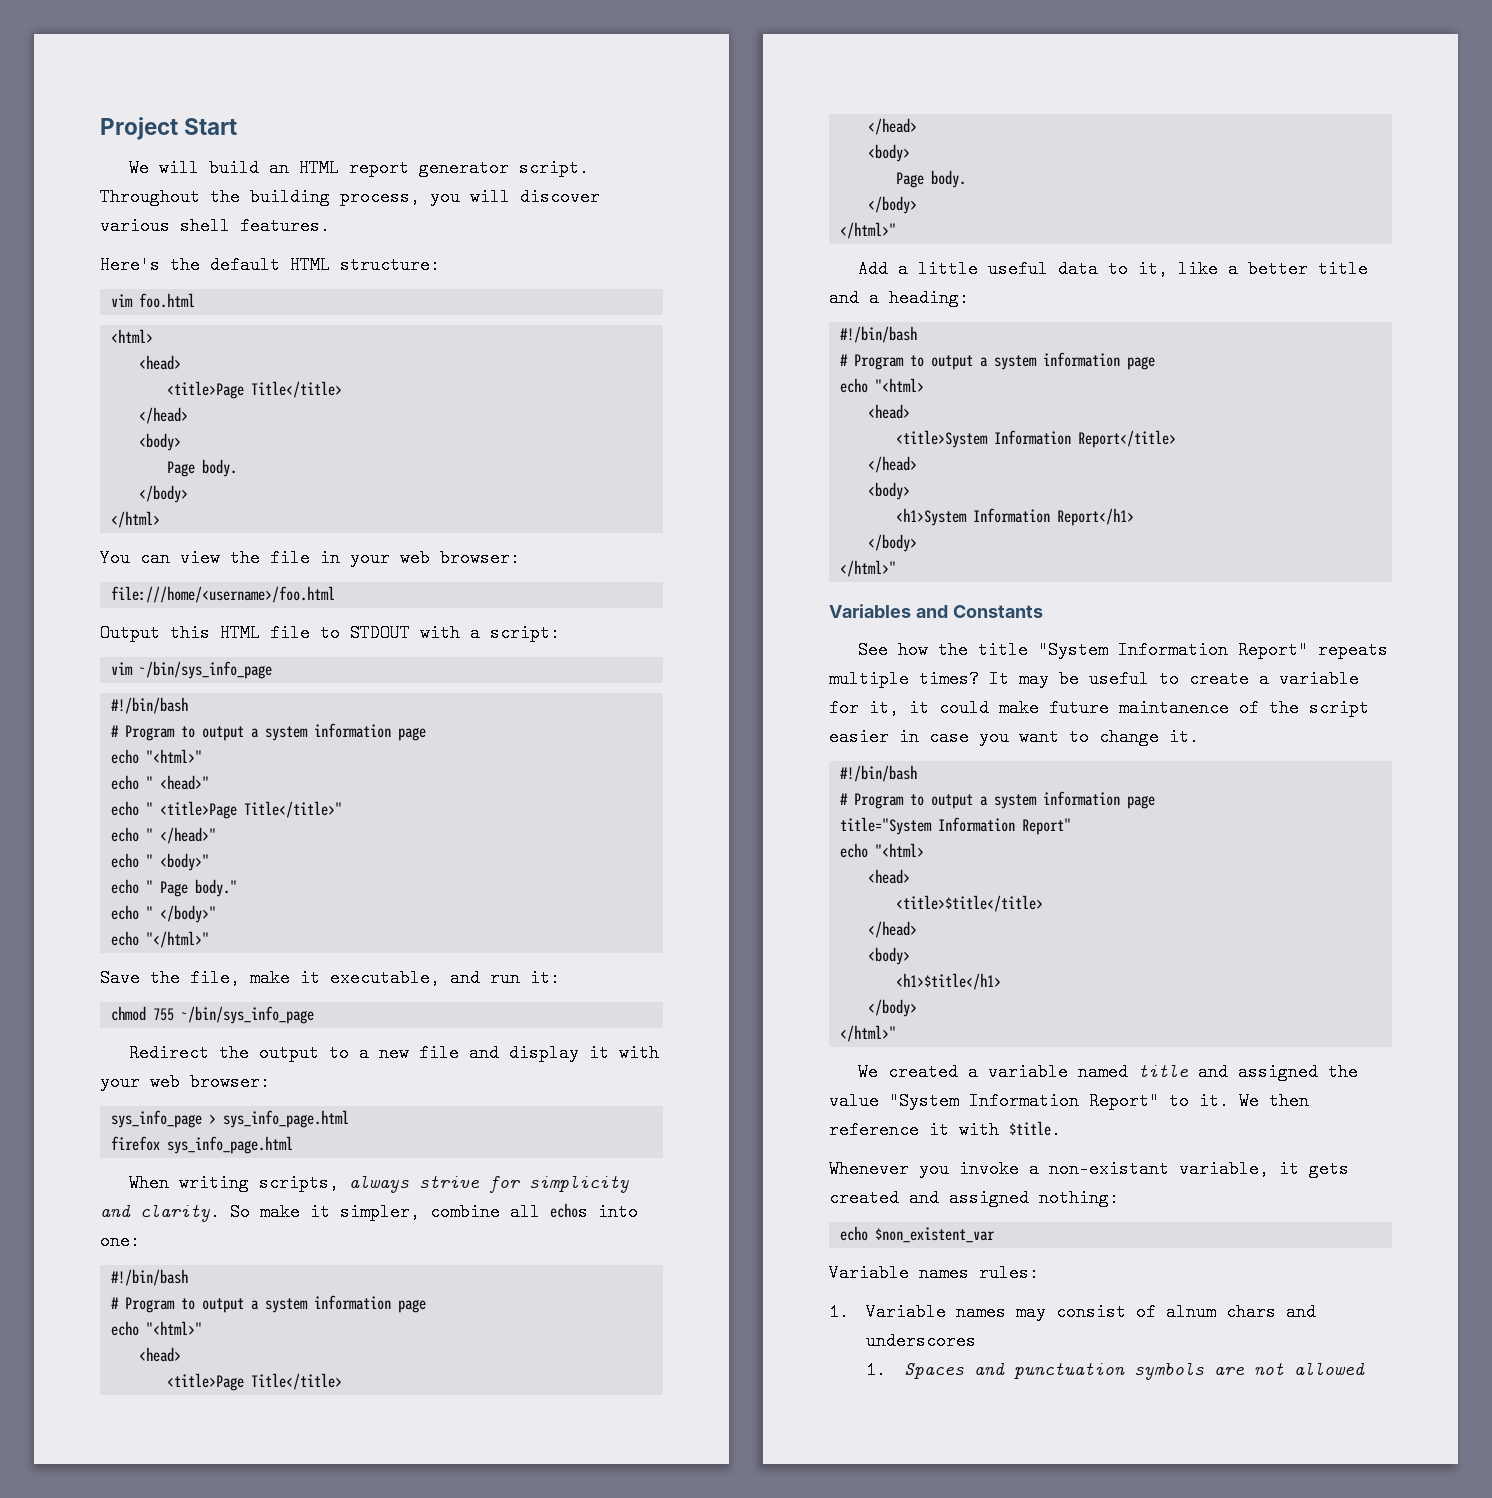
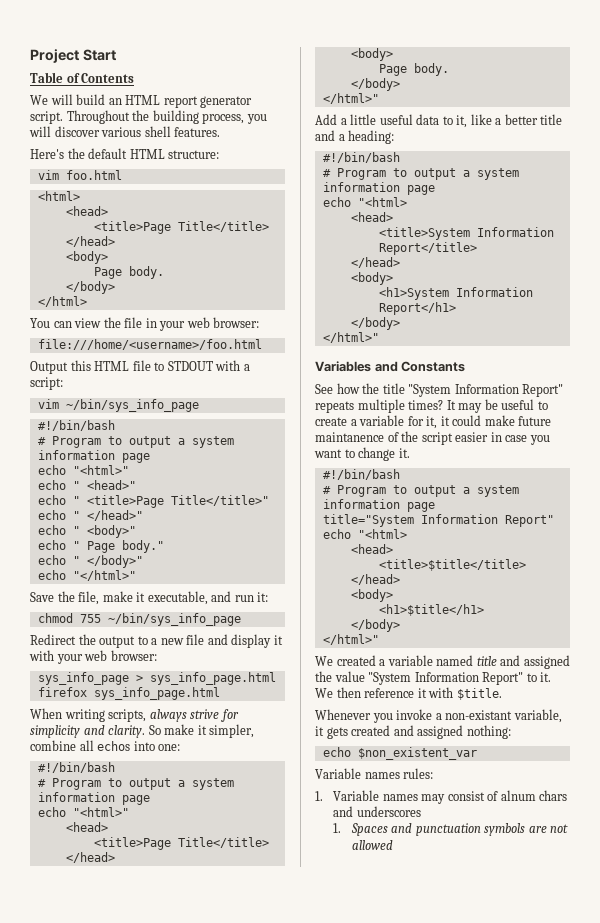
+ Table of Contents

